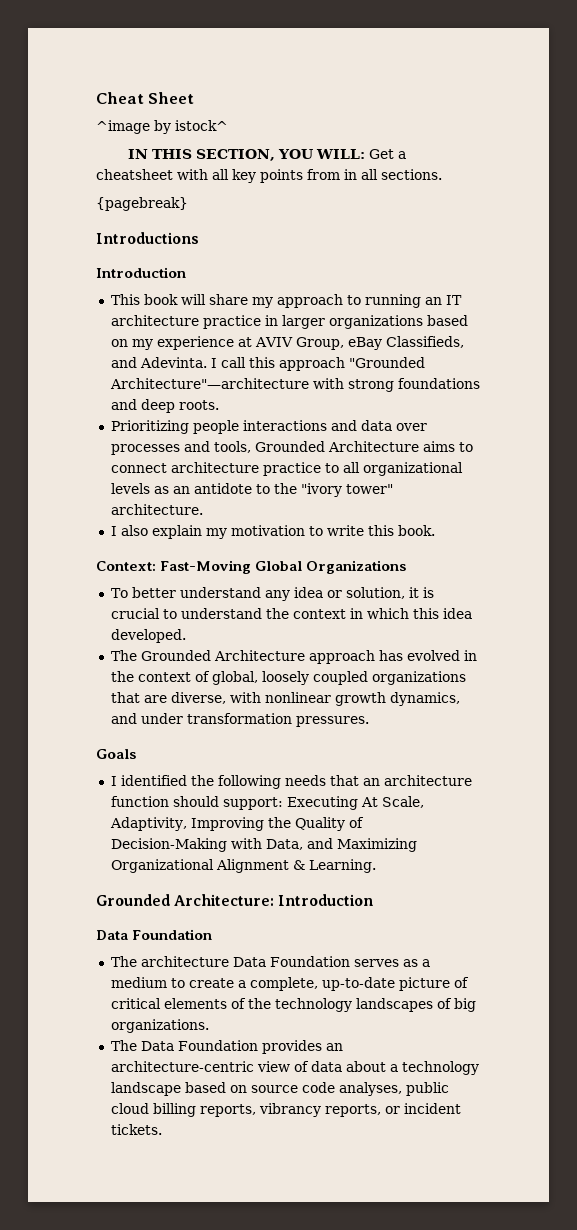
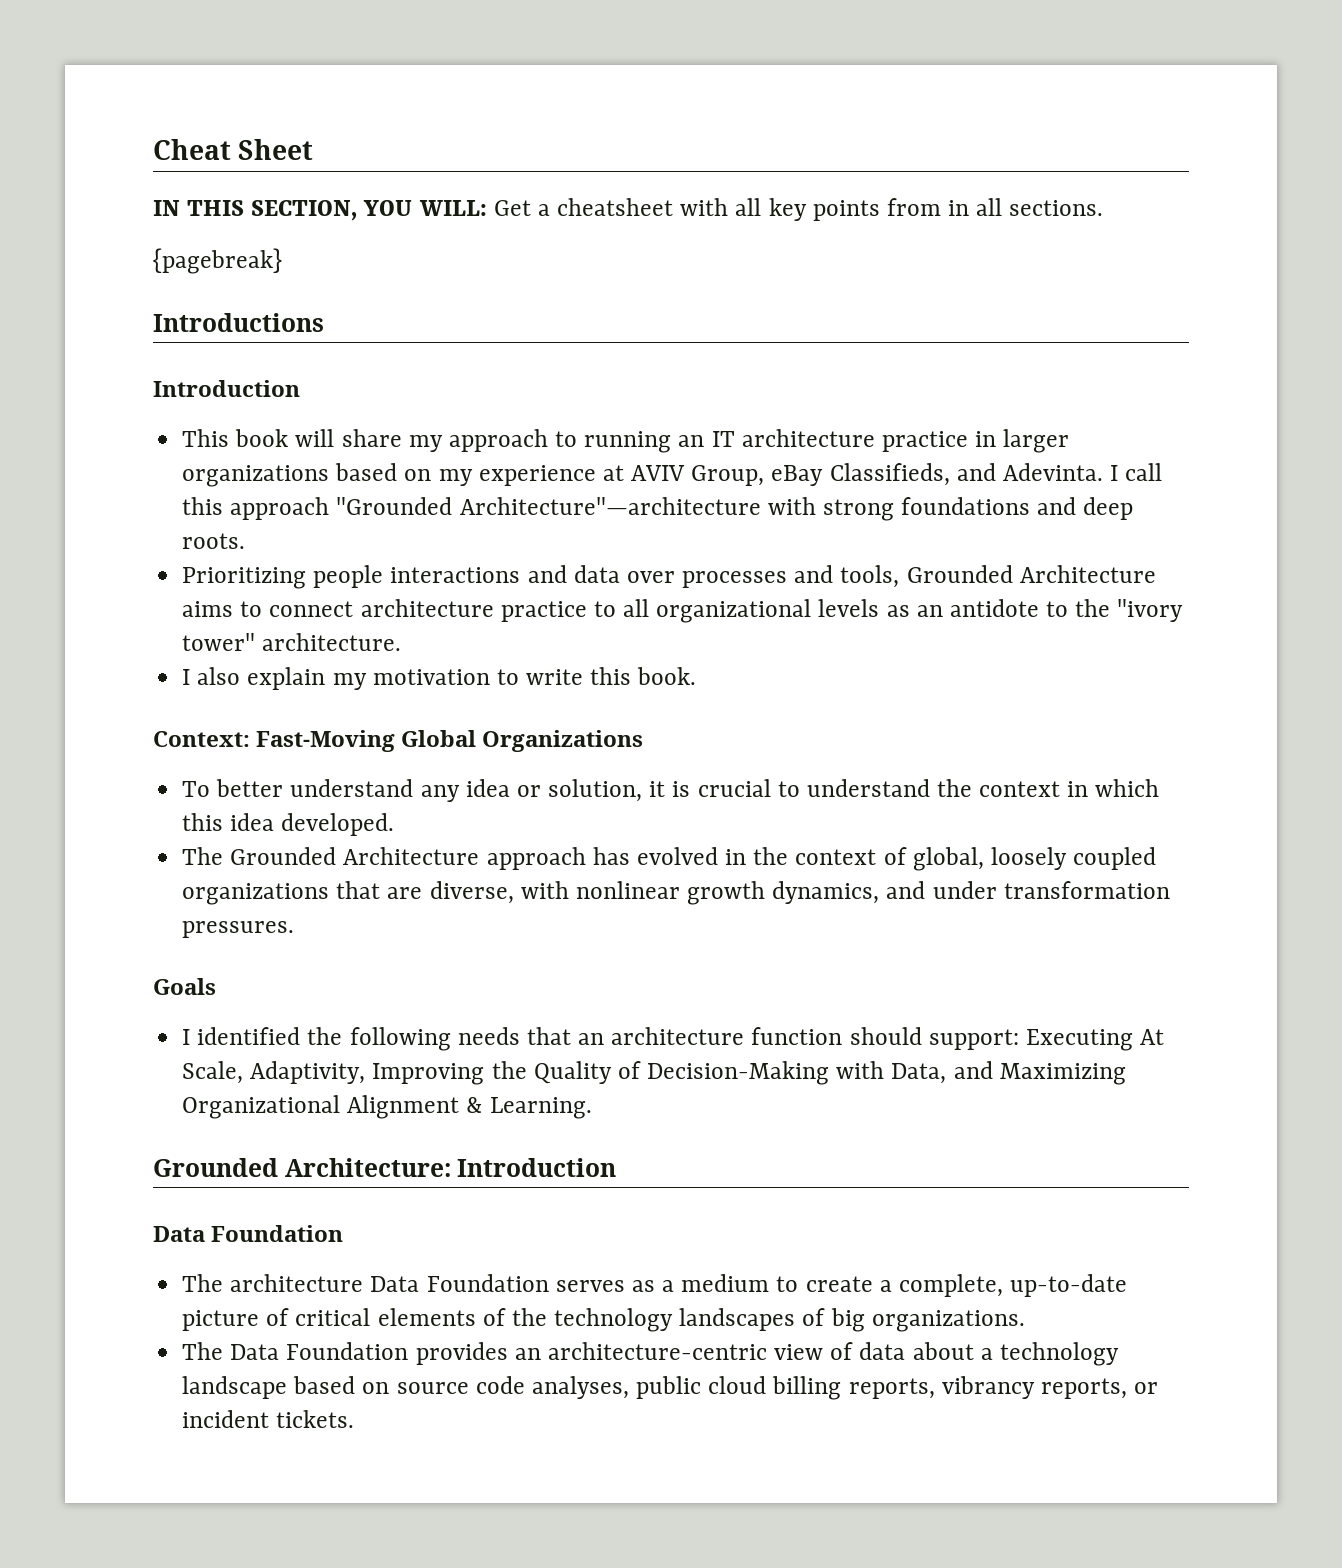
- ^image by istock^

